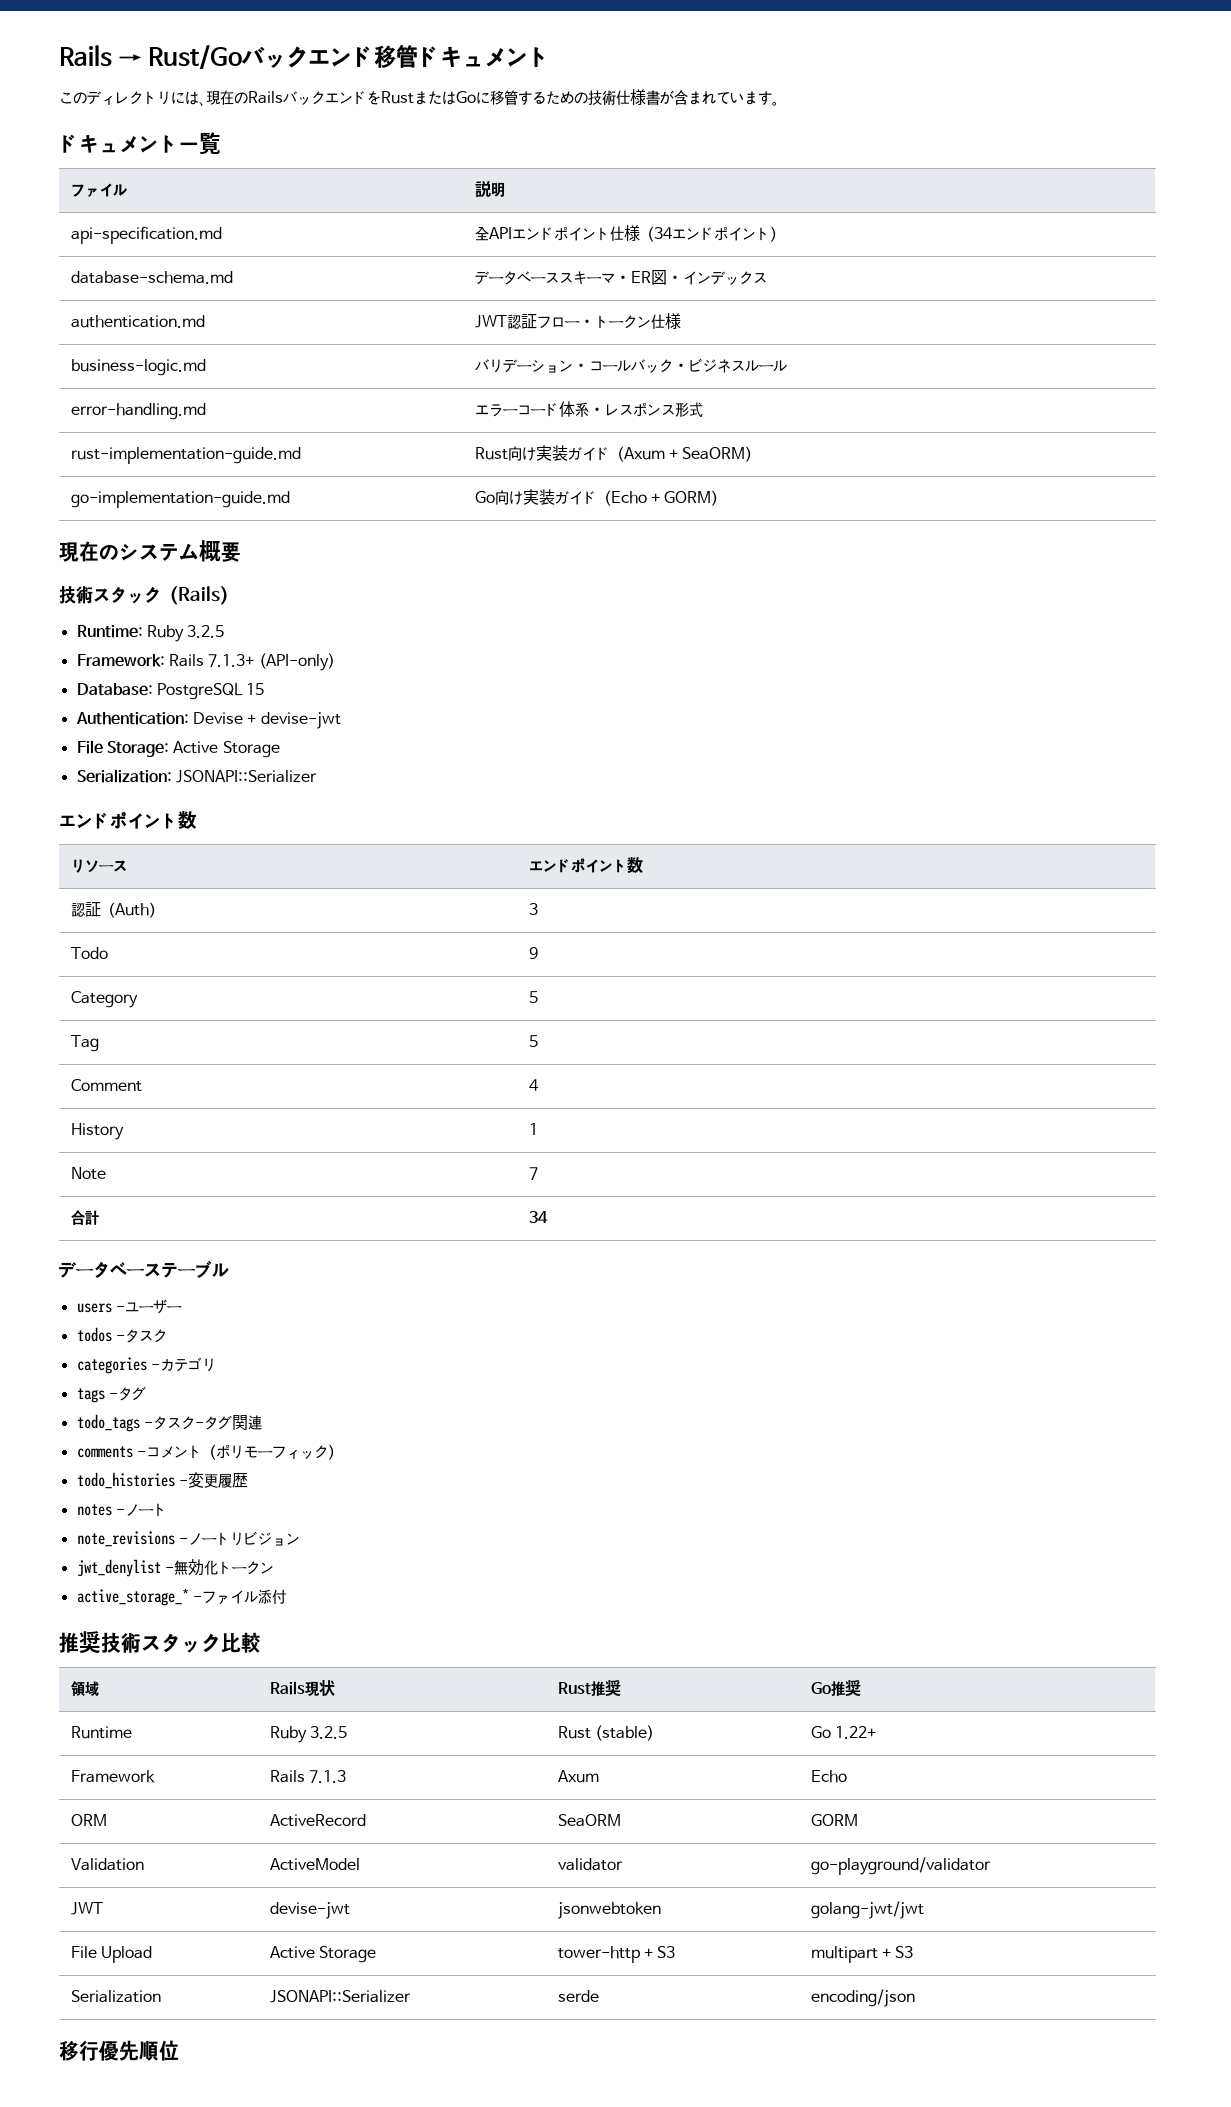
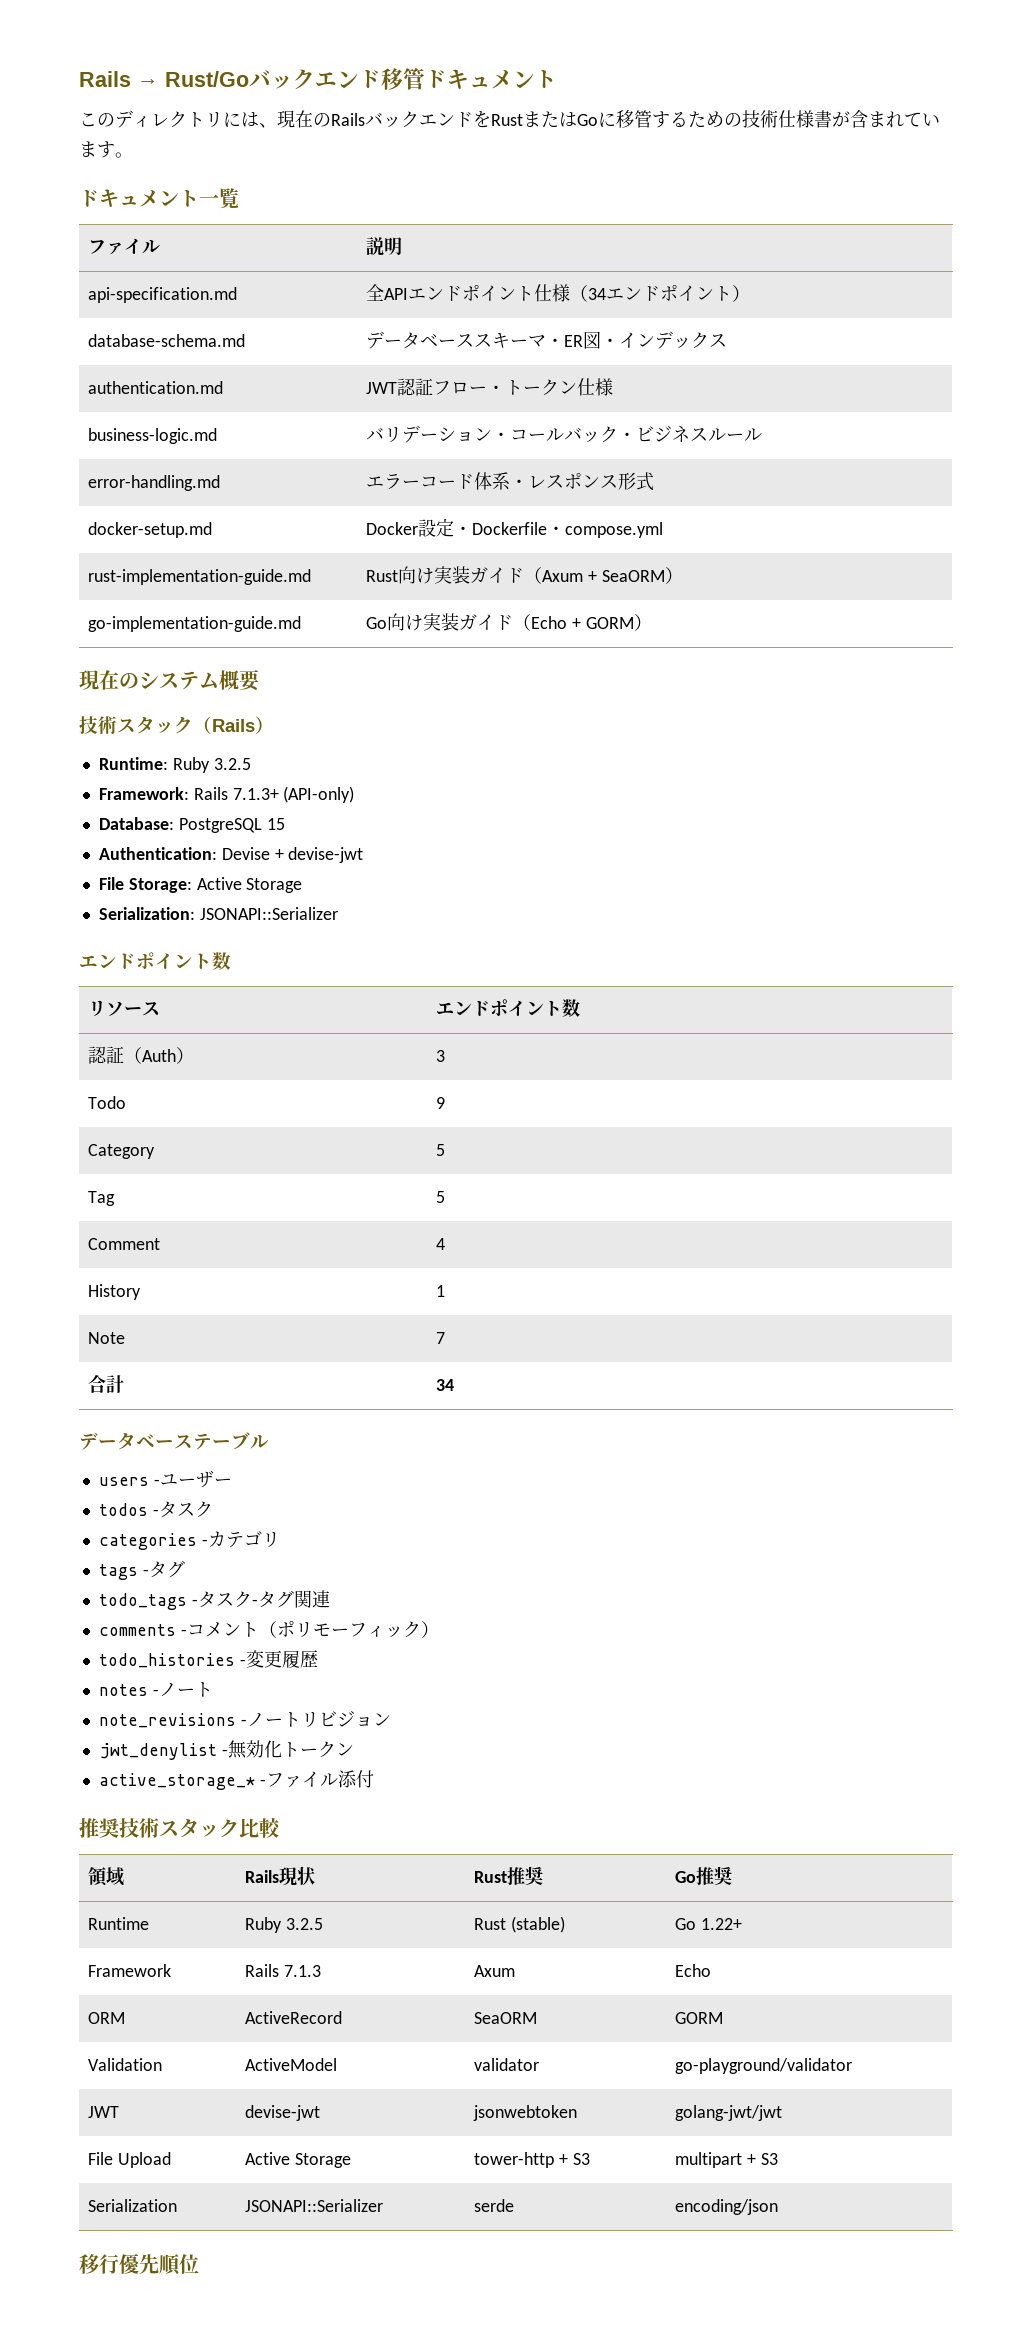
+ docker-setup.md | Docker設定・Dockerfile・compose.yml

